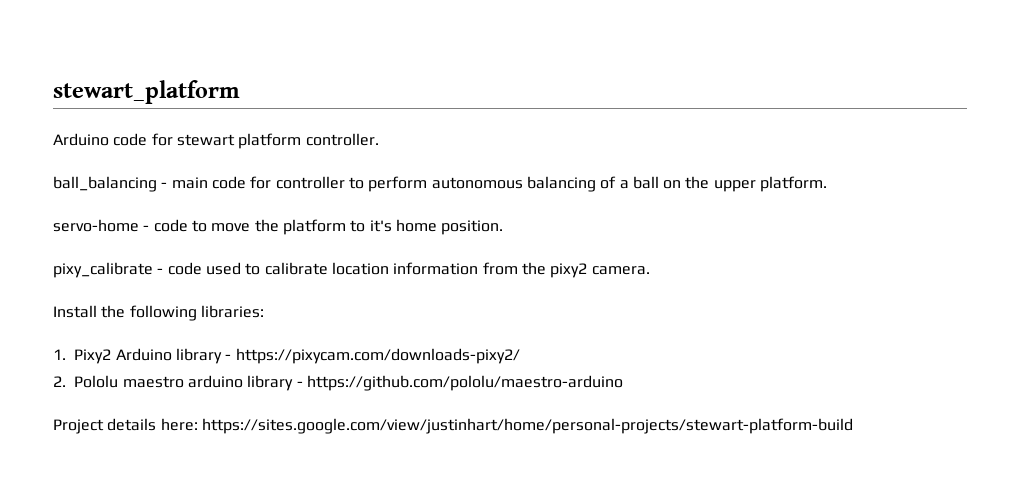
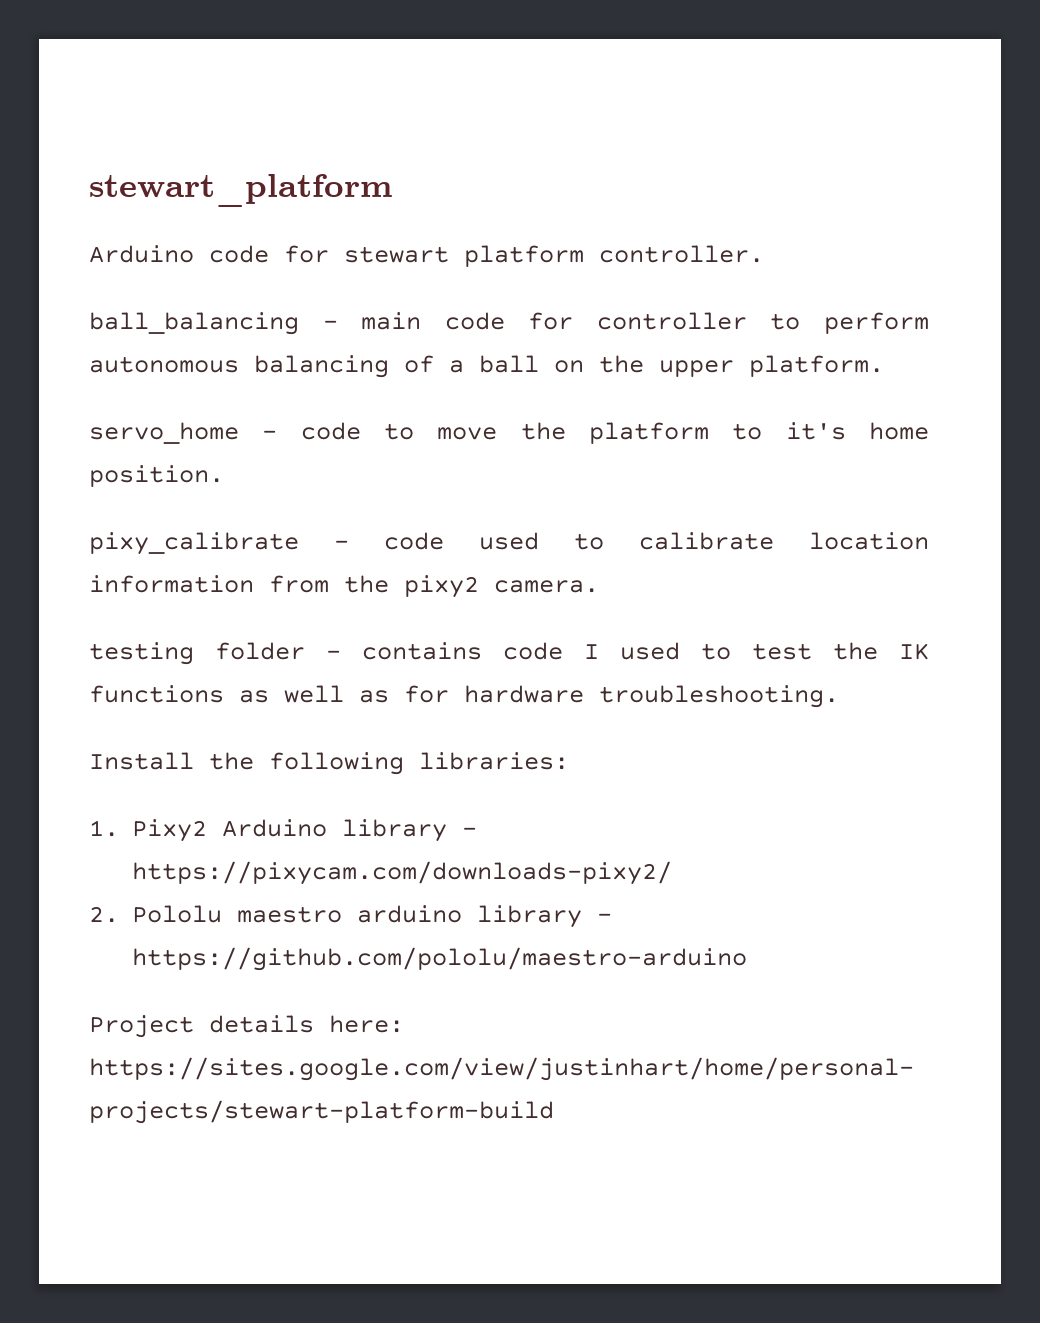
- servo-home - code to move the platform to it's home position.
+ servo_home - code to move the platform to it's home position.
+ testing folder - contains code I used to test the IK functions as well as for hardware troubleshooting.

